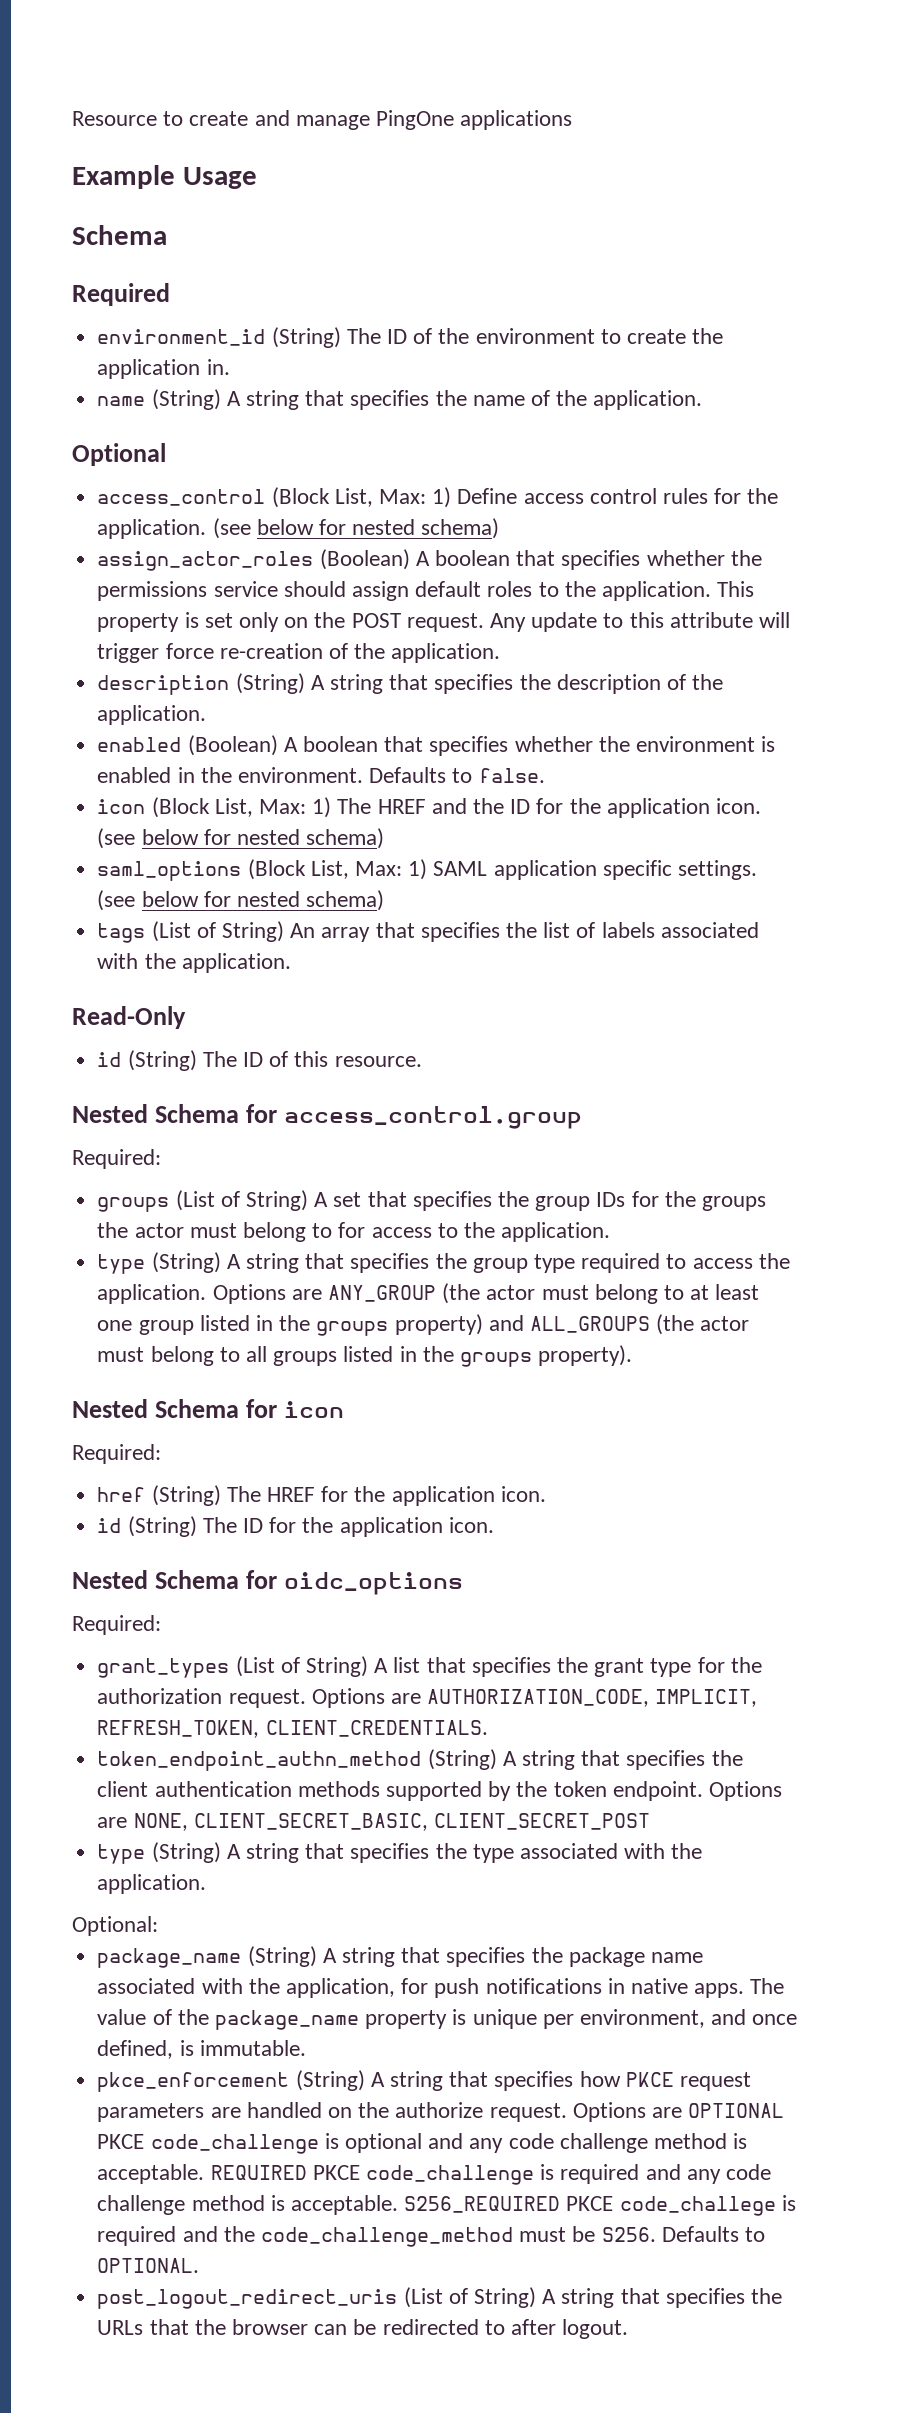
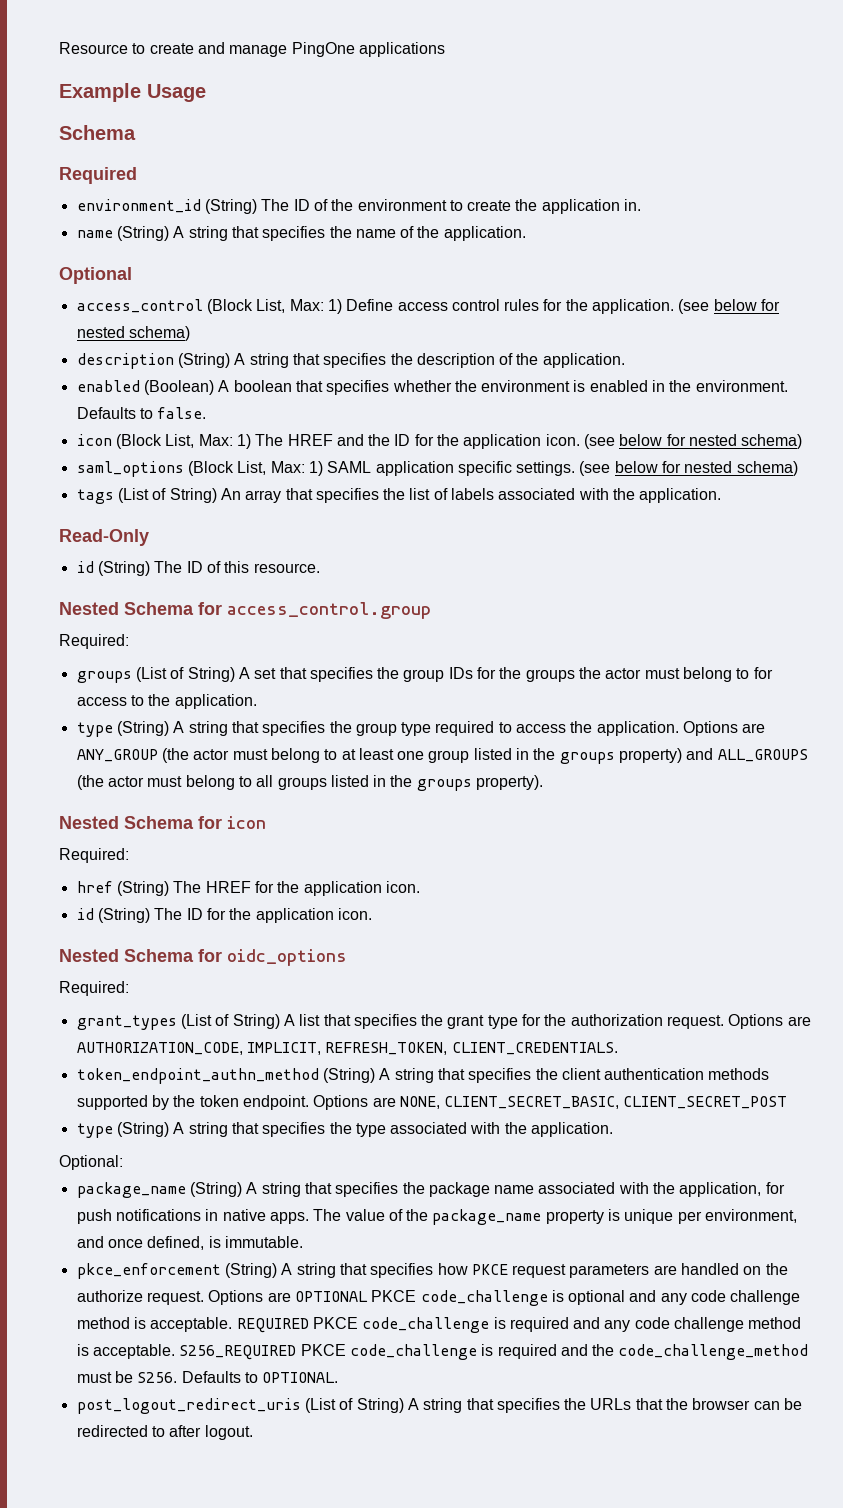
- assign_actor_roles (Boolean) A boolean that specifies whether the permissions service should assign default roles to the application. This property is set only on the POST request. Any update to this attribute will trigger force re-creation of the application.
- S256_REQUIRED PKCE code_challege is required and the code_challenge_method must be S256.
+ S256_REQUIRED PKCE code_challenge is required and the code_challenge_method must be S256.

